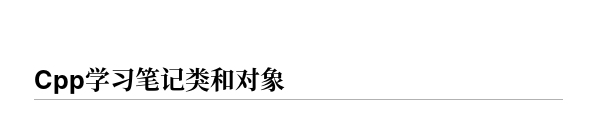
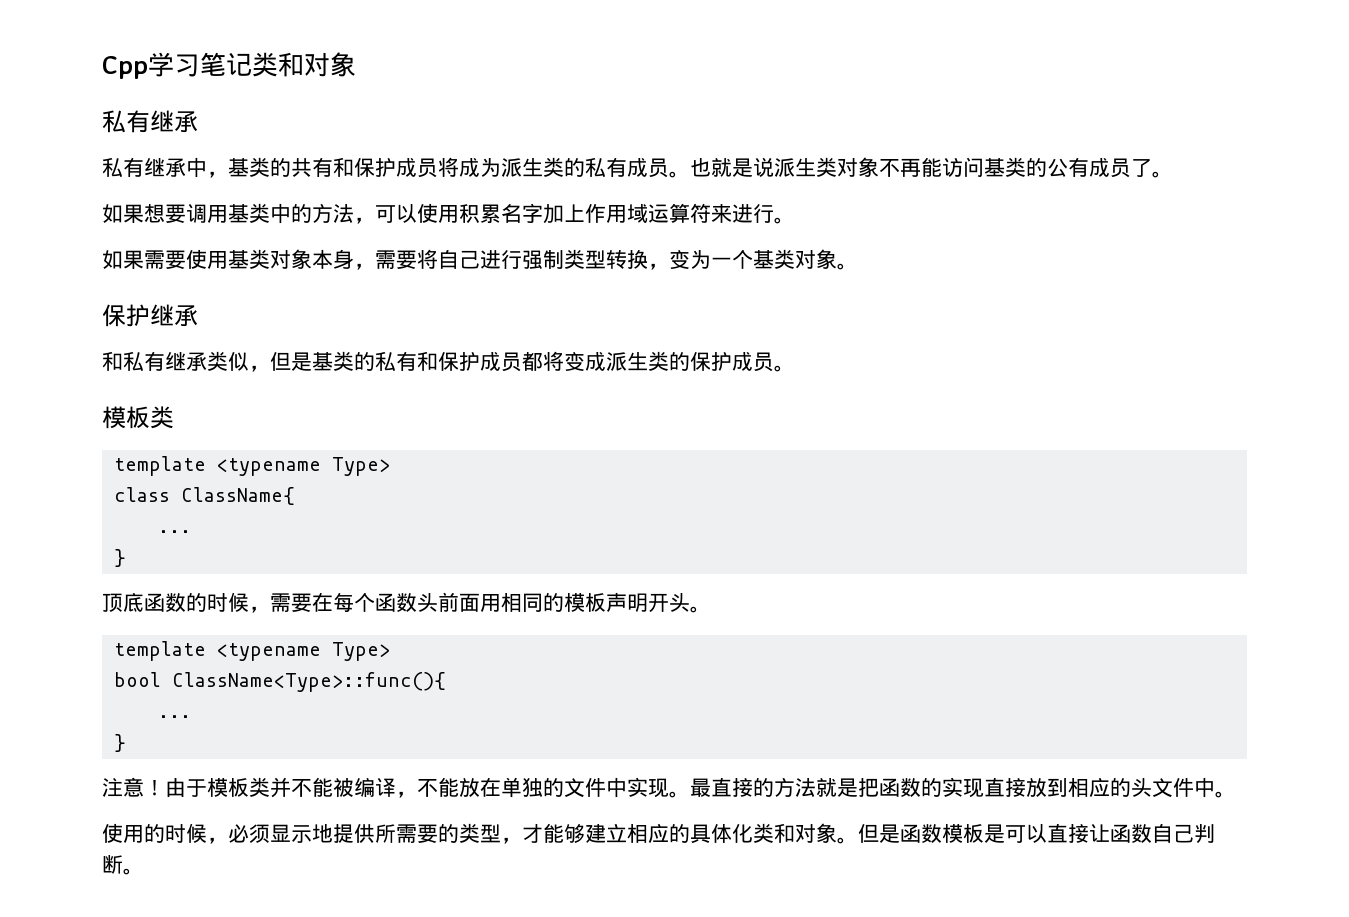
  Cpp学习笔记类和对象
+ 私有继承
+ 私有继承中，基类的共有和保护成员将成为派生类的私有成员。也就是说派生类对象不再能访问基类的公有成员了。
+ 如果想要调用基类中的方法，可以使用积累名字加上作用域运算符来进行。
+ 如果需要使用基类对象本身，需要将自己进行强制类型转换，变为一个基类对象。
+ 保护继承
+ 和私有继承类似，但是基类的私有和保护成员都将变成派生类的保护成员。
+ 模板类
+ template <typename Type>
+ class ClassName{
+ ...
+ }
+ 顶底函数的时候，需要在每个函数头前面用相同的模板声明开头。
+ template <typename Type>
+ bool ClassName<Type>::func(){
+ ...
+ }
+ 注意！由于模板类并不能被编译，不能放在单独的文件中实现。最直接的方法就是把函数的实现直接放到相应的头文件中。
+ 使用的时候，必须显示地提供所需要的类型，才能够建立相应的具体化类和对象。但是函数模板是可以直接让函数自己判断。

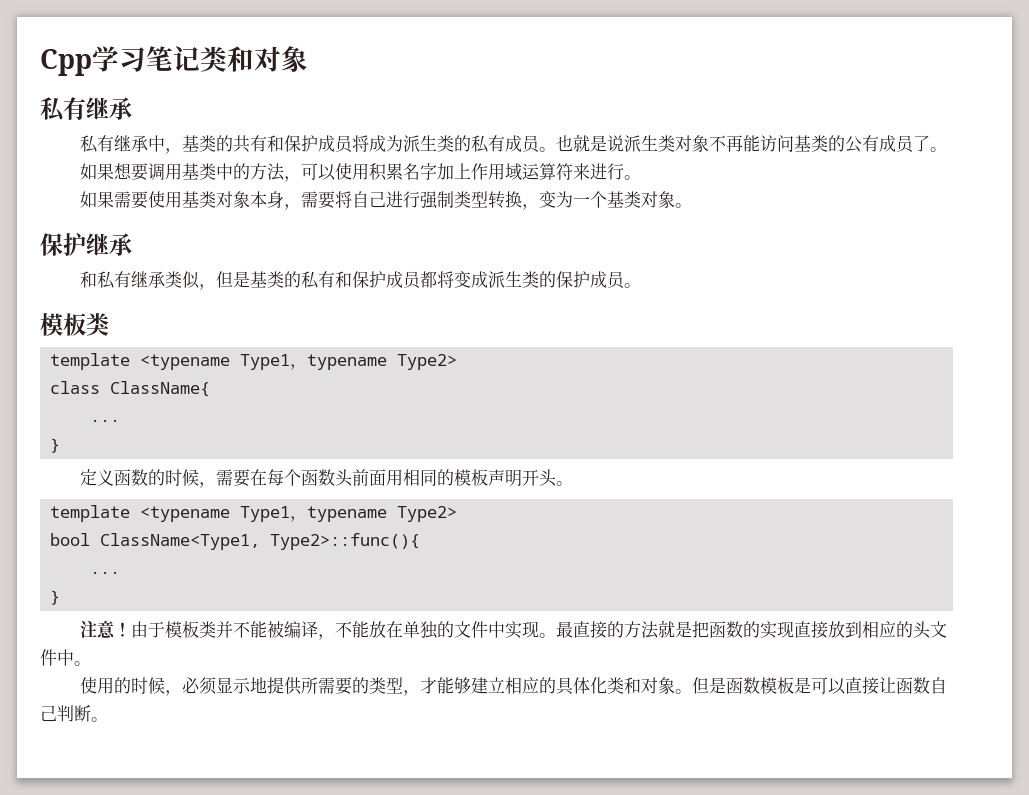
  和私有继承类似，但是基类的私有和保护成员都将变成派生类的保护成员。
  模板类
- template <typename Type>
+ template <typename Type1，typename Type2>
- 顶底函数的时候，需要在每个函数头前面用相同的模板声明开头。
- template <typename Type>
+ 定义函数的时候，需要在每个函数头前面用相同的模板声明开头。
+ template <typename Type1，typename Type2>
- bool ClassName<Type>::func(){
+ bool ClassName<Type1, Type2>::func(){

